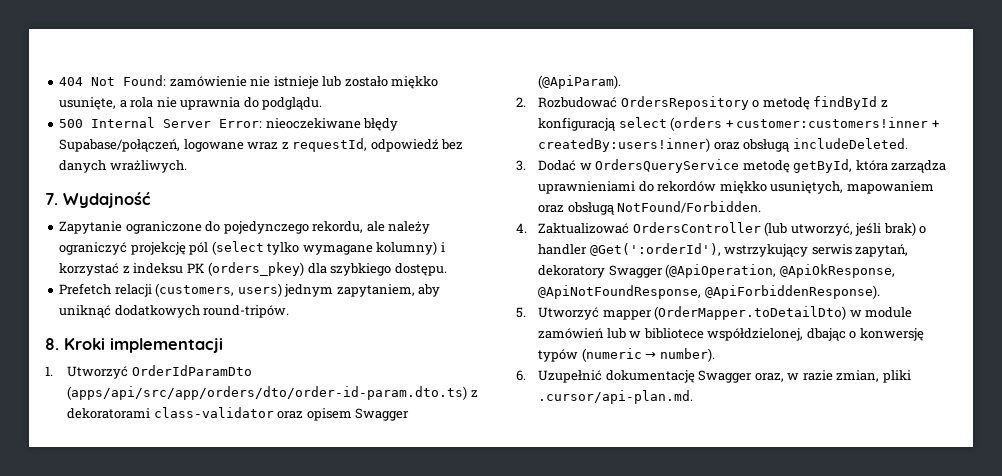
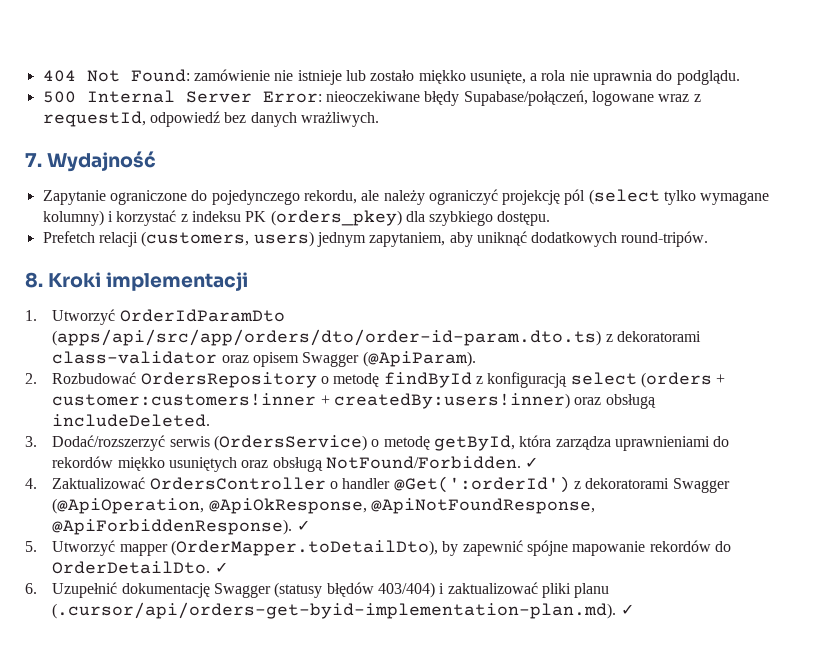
- 3. Dodać w OrdersQueryService metodę getById, która zarządza uprawnieniami do rekordów miękko usuniętych, mapowaniem oraz obsługą NotFound/Forbidden.
+ 3. Dodać/rozszerzyć serwis (OrdersService) o metodę getById, która zarządza uprawnieniami do rekordów miękko usuniętych oraz obsługą NotFound/Forbidden. ✓
- 4. Zaktualizować OrdersController (lub utworzyć, jeśli brak) o handler @Get(':orderId'), wstrzykujący serwis zapytań, dekoratory Swagger (@ApiOperation, @ApiOkResponse, @ApiNotFoundResponse, @ApiForbiddenResponse).
+ 4. Zaktualizować OrdersController o handler @Get(':orderId') z dekoratorami Swagger (@ApiOperation, @ApiOkResponse, @ApiNotFoundResponse, @ApiForbiddenResponse). ✓
- 5. Utworzyć mapper (OrderMapper.toDetailDto) w module zamówień lub w bibliotece współdzielonej, dbając o konwersję typów (numeric → number).
- 6. Uzupełnić dokumentację Swagger oraz, w razie zmian, pliki .cursor/api-plan.md.
+ 5. Utworzyć mapper (OrderMapper.toDetailDto), by zapewnić spójne mapowanie rekordów do OrderDetailDto. ✓
+ 6. Uzupełnić dokumentację Swagger (statusy błędów 403/404) i zaktualizować pliki planu (.cursor/api/orders-get-byid-implementation-plan.md). ✓

